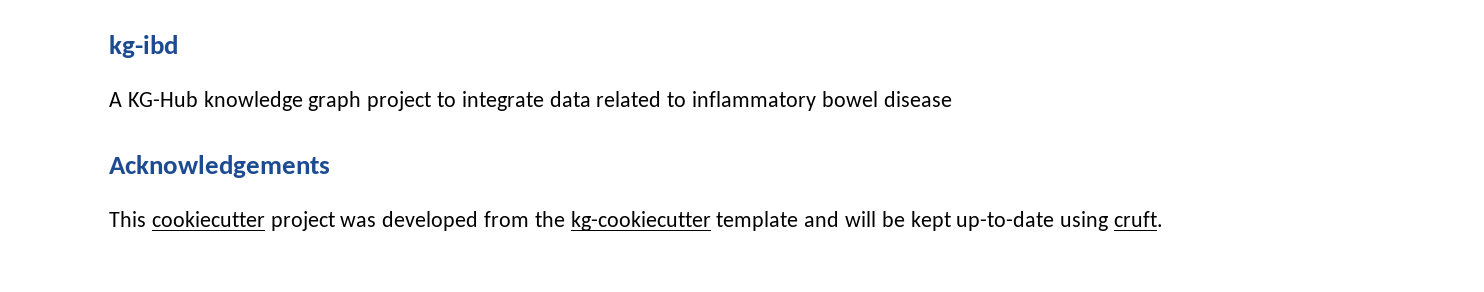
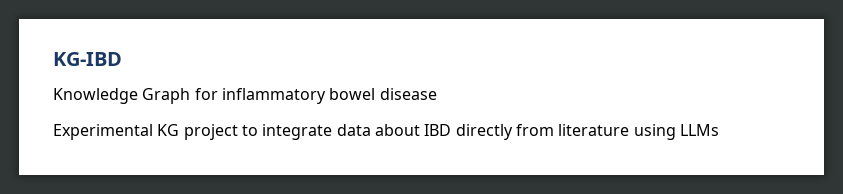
- kg-ibd
- A KG-Hub knowledge graph project to integrate data related to inflammatory bowel disease
- Acknowledgements
- This cookiecutter project was developed from the kg-cookiecutter template and will be kept up-to-date using cruft.
+ KG-IBD
+ Knowledge Graph for inflammatory bowel disease
+ Experimental KG project to integrate data about IBD directly from literature using LLMs

